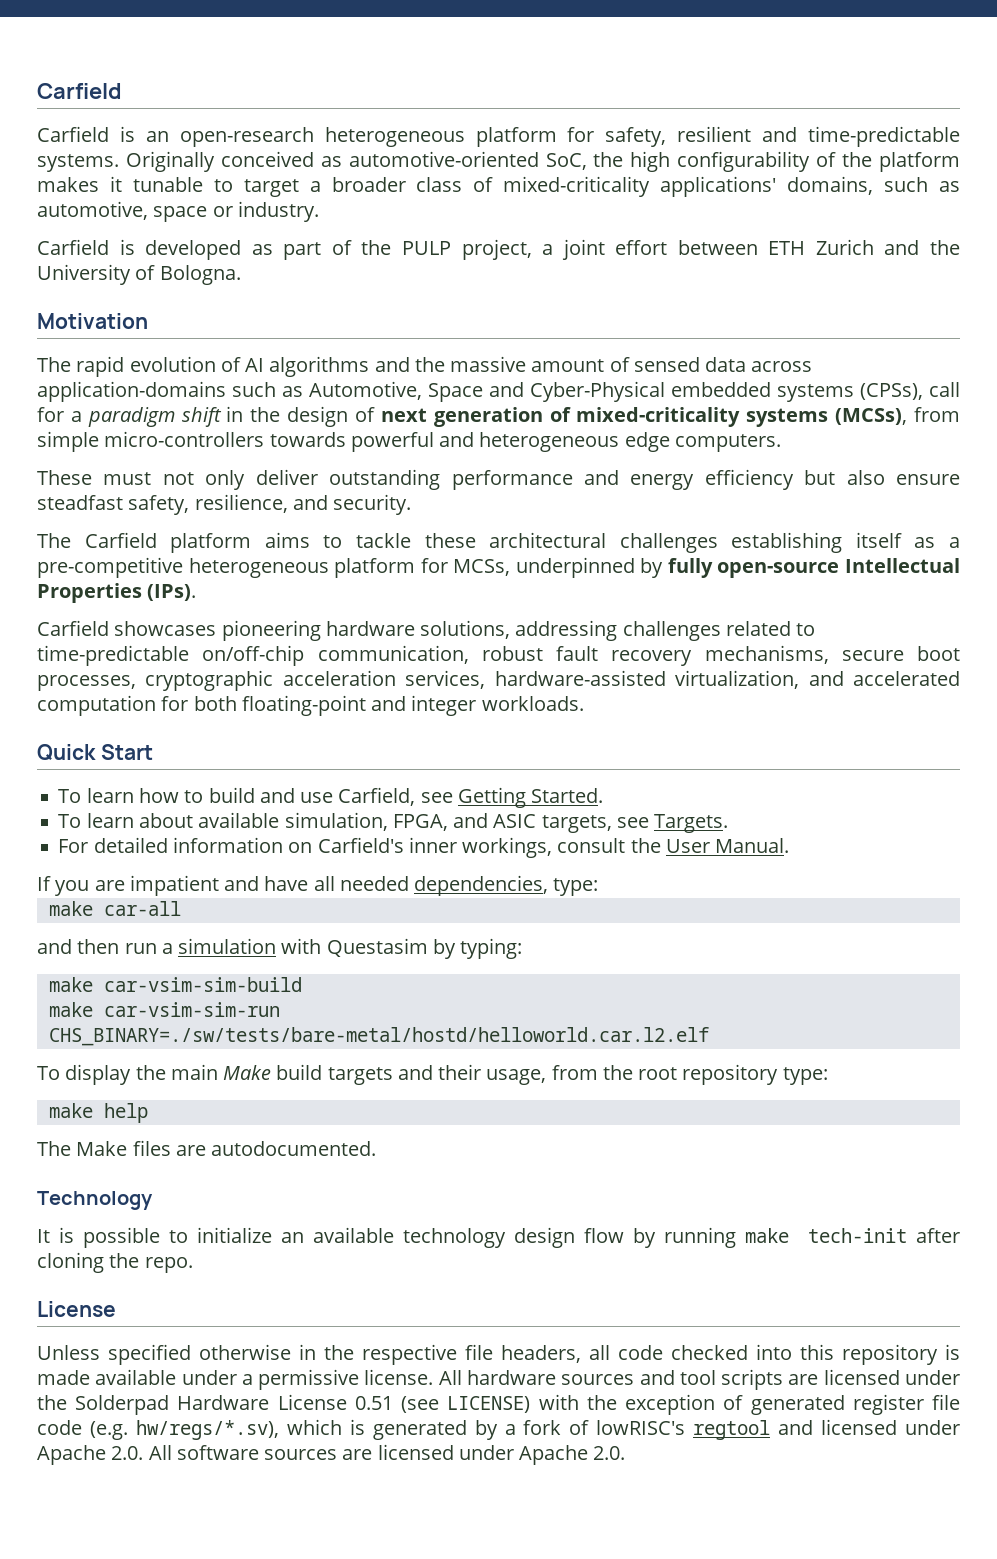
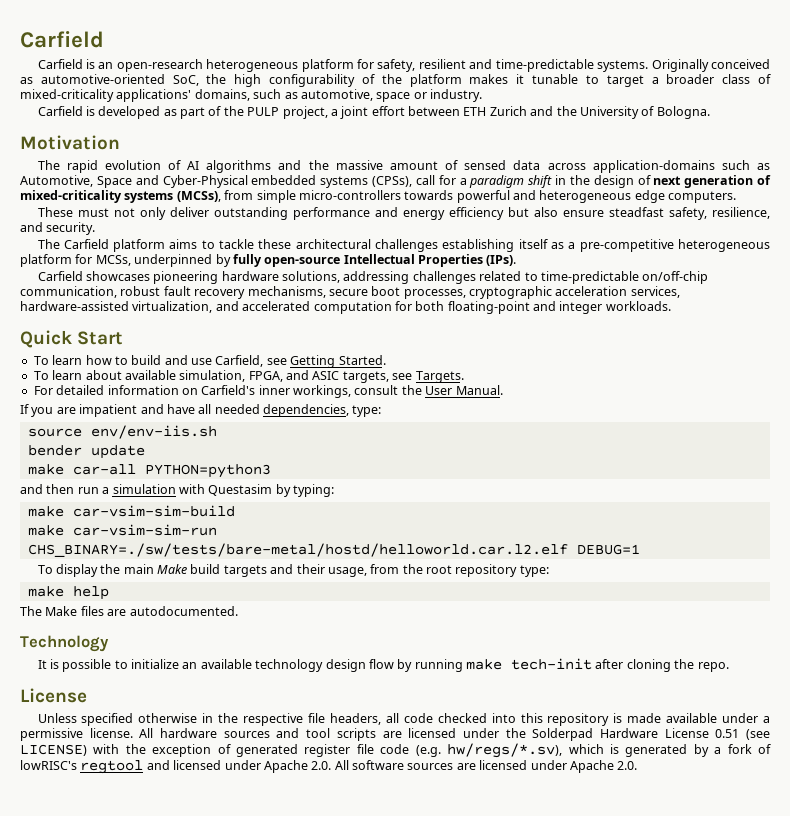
+ source env/env-iis.sh
+ bender update
- make car-all
+ make car-all PYTHON=python3
- make car-vsim-sim-run CHS_BINARY=./sw/tests/bare-metal/hostd/helloworld.car.l2.elf
+ make car-vsim-sim-run CHS_BINARY=./sw/tests/bare-metal/hostd/helloworld.car.l2.elf DEBUG=1

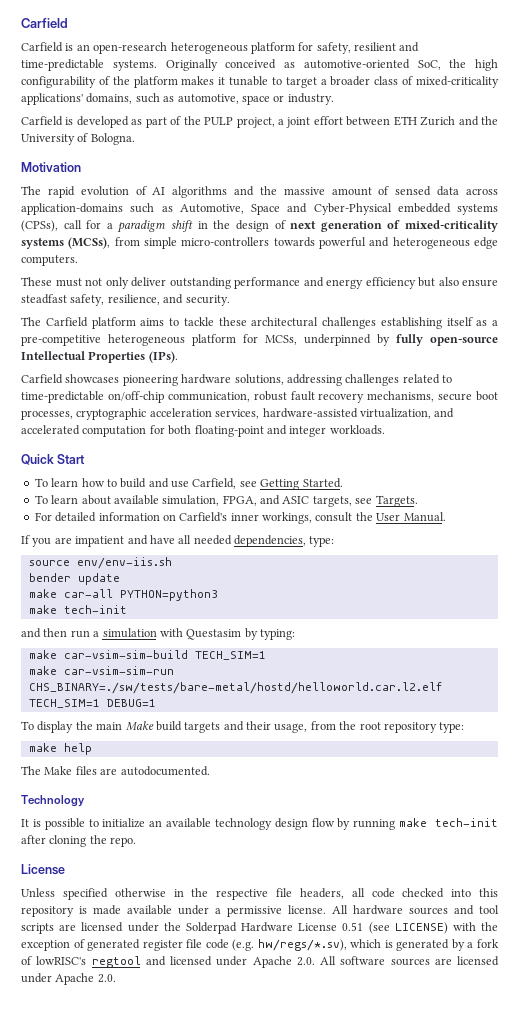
  make car-all PYTHON=python3
+ make tech-init
- make car-vsim-sim-build
+ make car-vsim-sim-build TECH_SIM=1
- make car-vsim-sim-run CHS_BINARY=./sw/tests/bare-metal/hostd/helloworld.car.l2.elf DEBUG=1
+ make car-vsim-sim-run CHS_BINARY=./sw/tests/bare-metal/hostd/helloworld.car.l2.elf TECH_SIM=1 DEBUG=1

